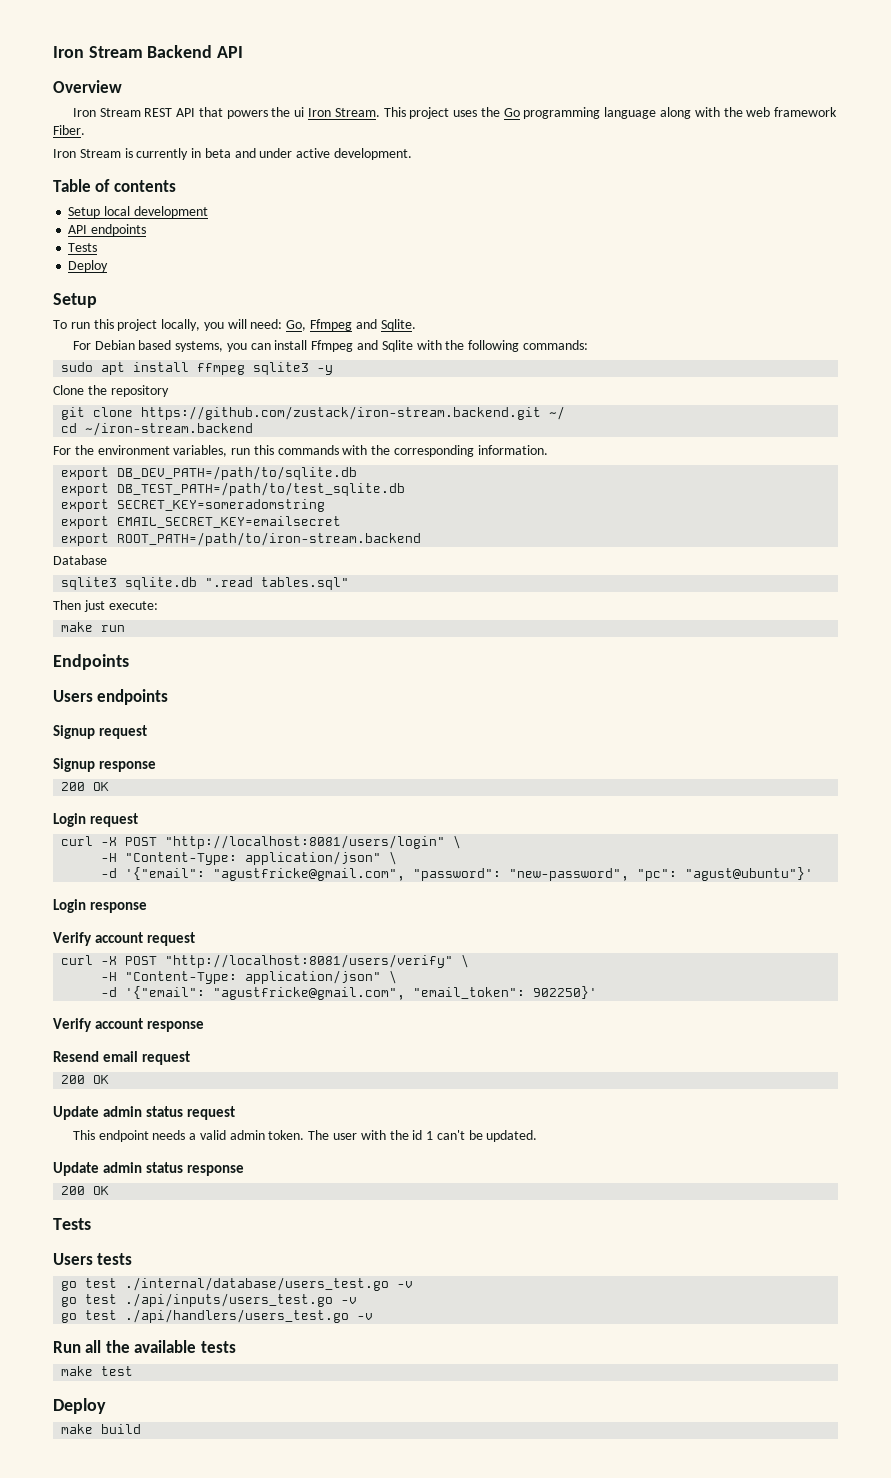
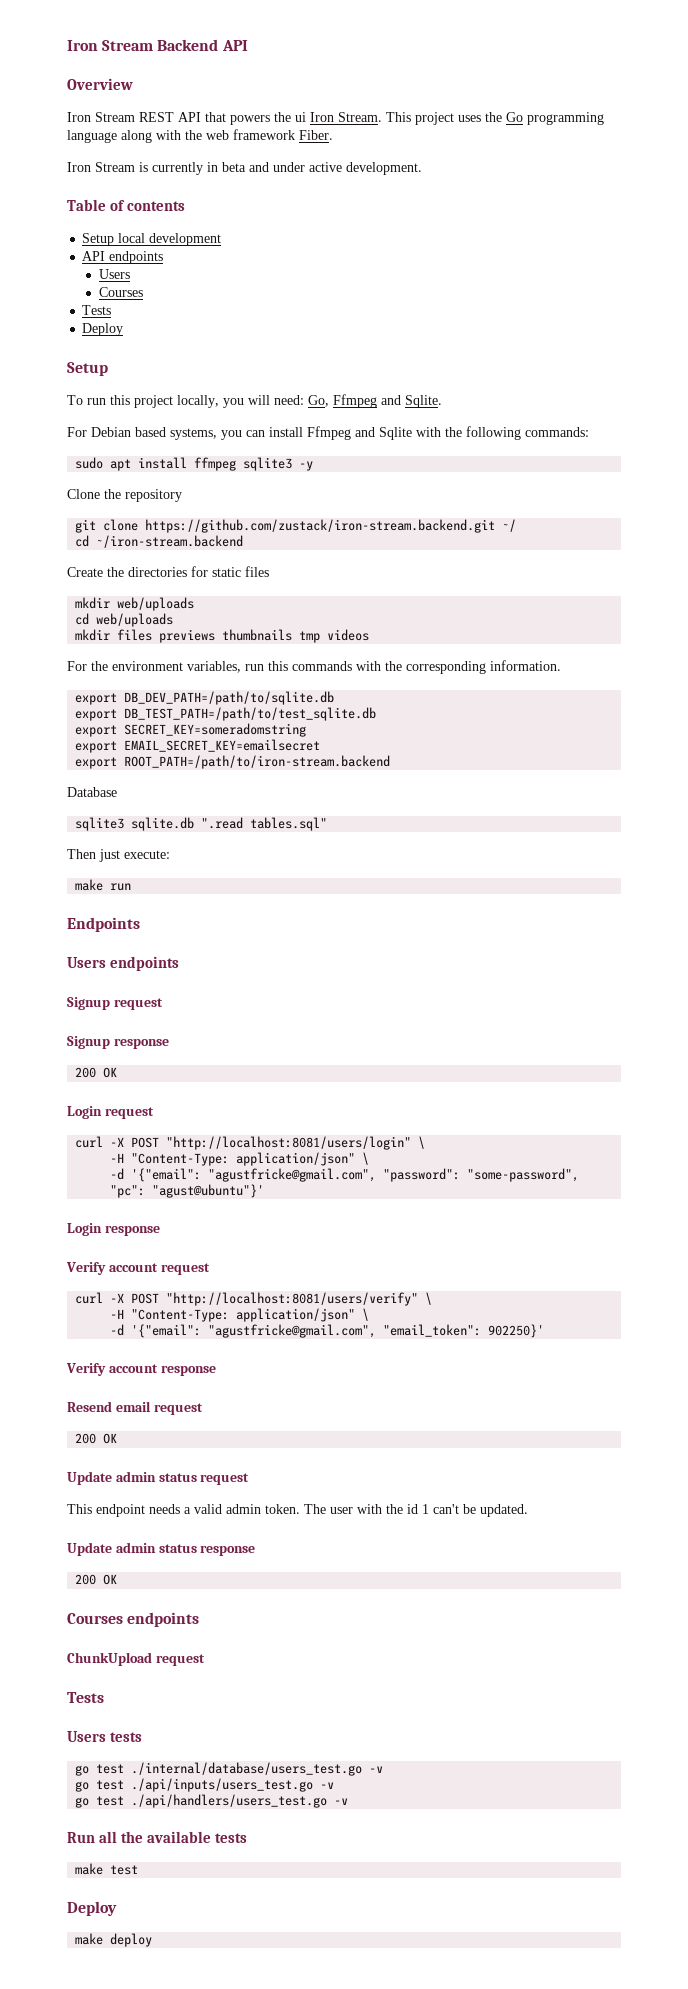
  API endpoints
+ Users
+ Courses
+ Create the directories for static files
+ mkdir web/uploads
+ cd web/uploads
+ mkdir files previews thumbnails tmp videos
- -d '{"email": "agustfricke@gmail.com", "password": "new-password", "pc": "agust@ubuntu"}'
+ -d '{"email": "agustfricke@gmail.com", "password": "some-password", "pc": "agust@ubuntu"}'
+ Courses endpoints
+ ChunkUpload request
- make build
+ make deploy

